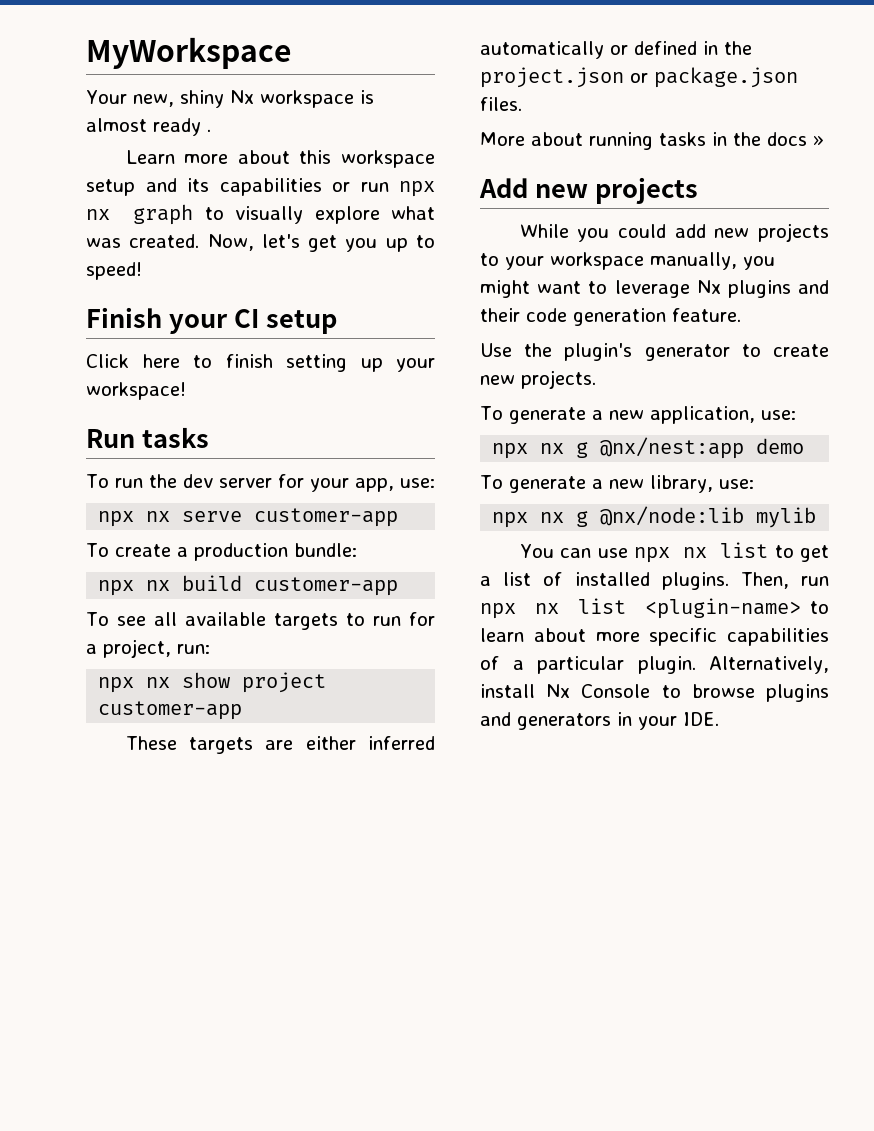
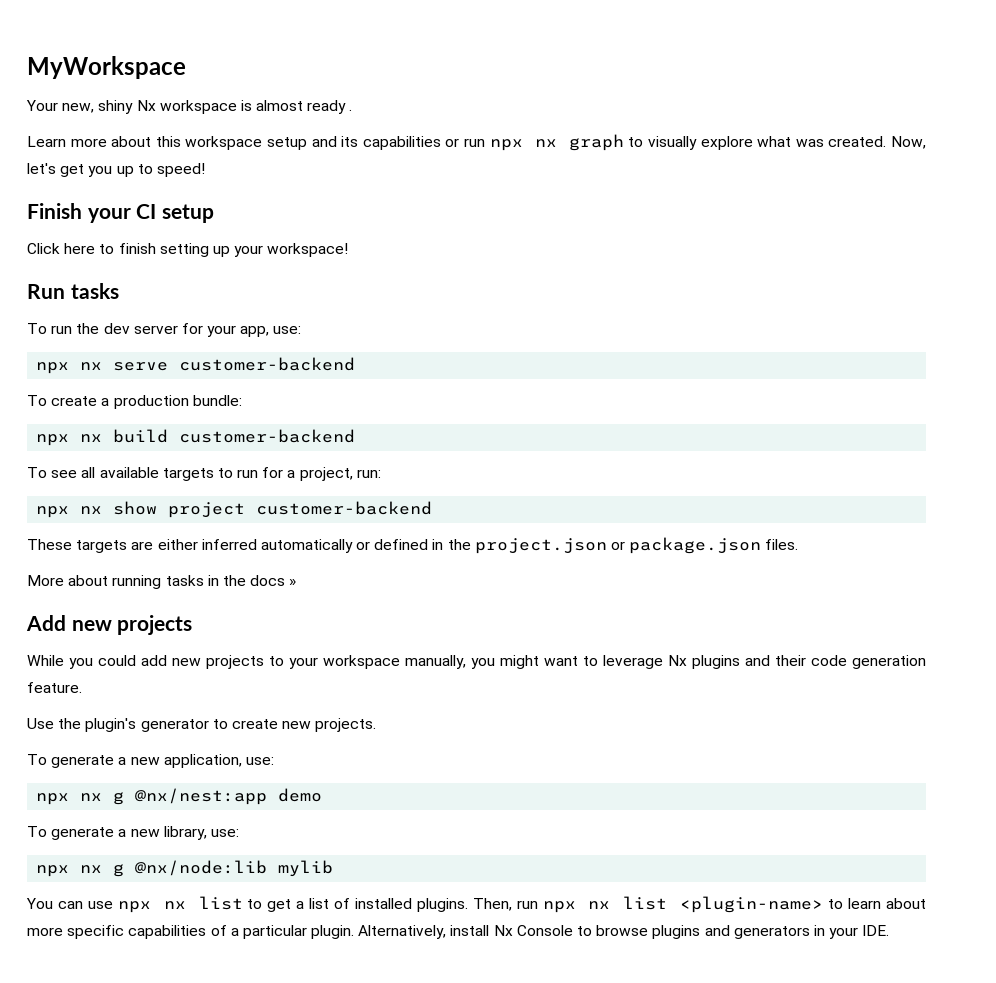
- npx nx serve customer-app
+ npx nx serve customer-backend
- npx nx build customer-app
+ npx nx build customer-backend
- npx nx show project customer-app
+ npx nx show project customer-backend

